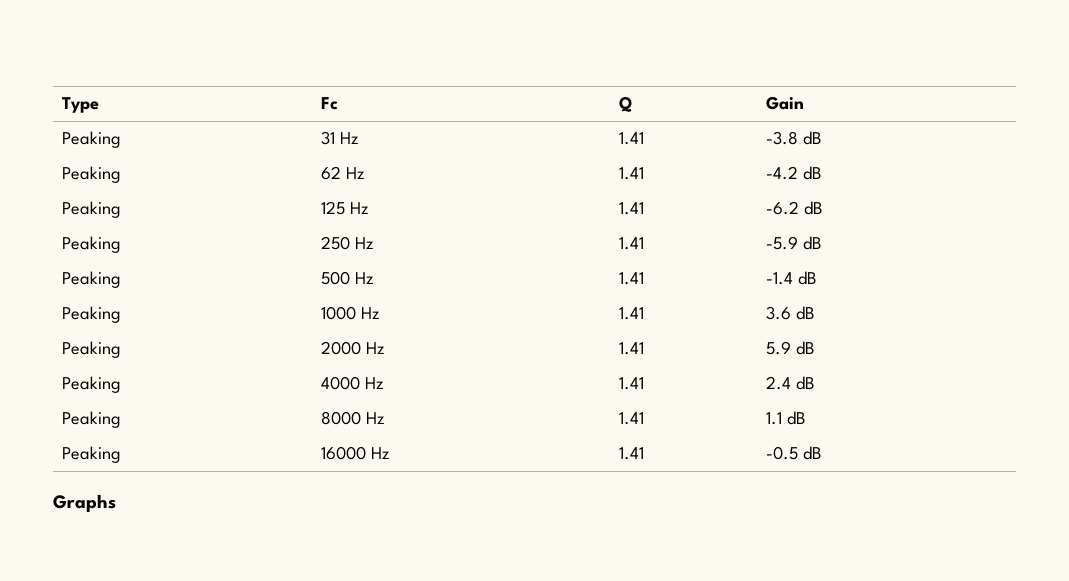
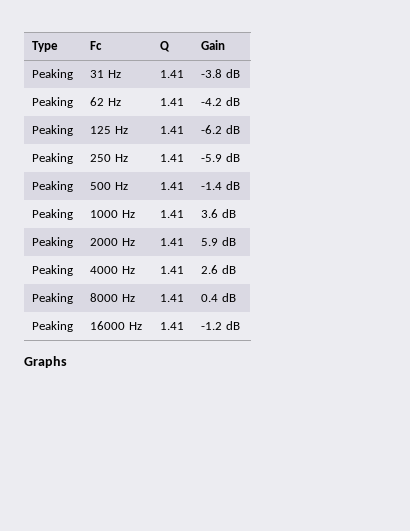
- Peaking | 4000 Hz | 1.41 | 2.4 dB
+ Peaking | 4000 Hz | 1.41 | 2.6 dB
- Peaking | 8000 Hz | 1.41 | 1.1 dB
+ Peaking | 8000 Hz | 1.41 | 0.4 dB
- Peaking | 16000 Hz | 1.41 | -0.5 dB
+ Peaking | 16000 Hz | 1.41 | -1.2 dB

